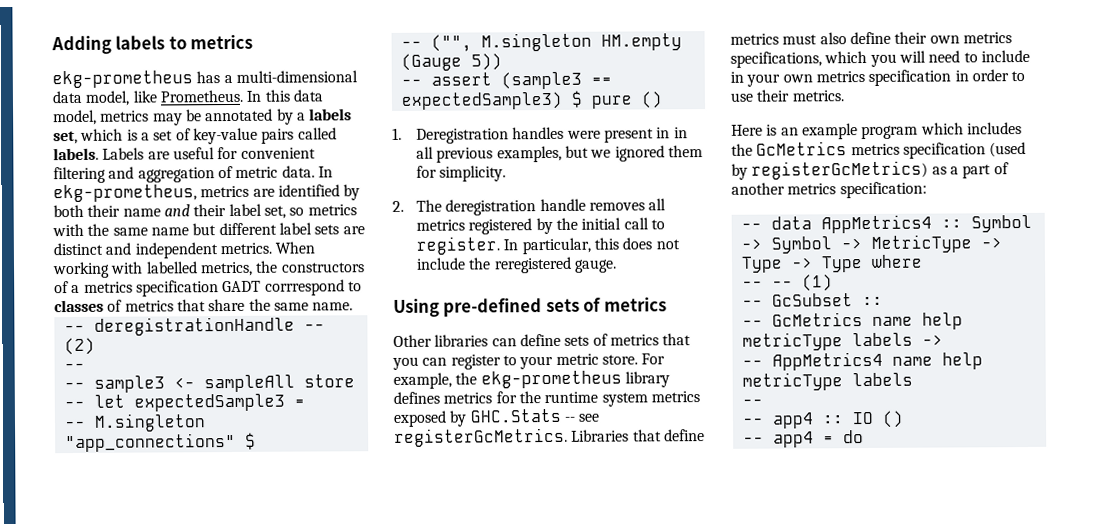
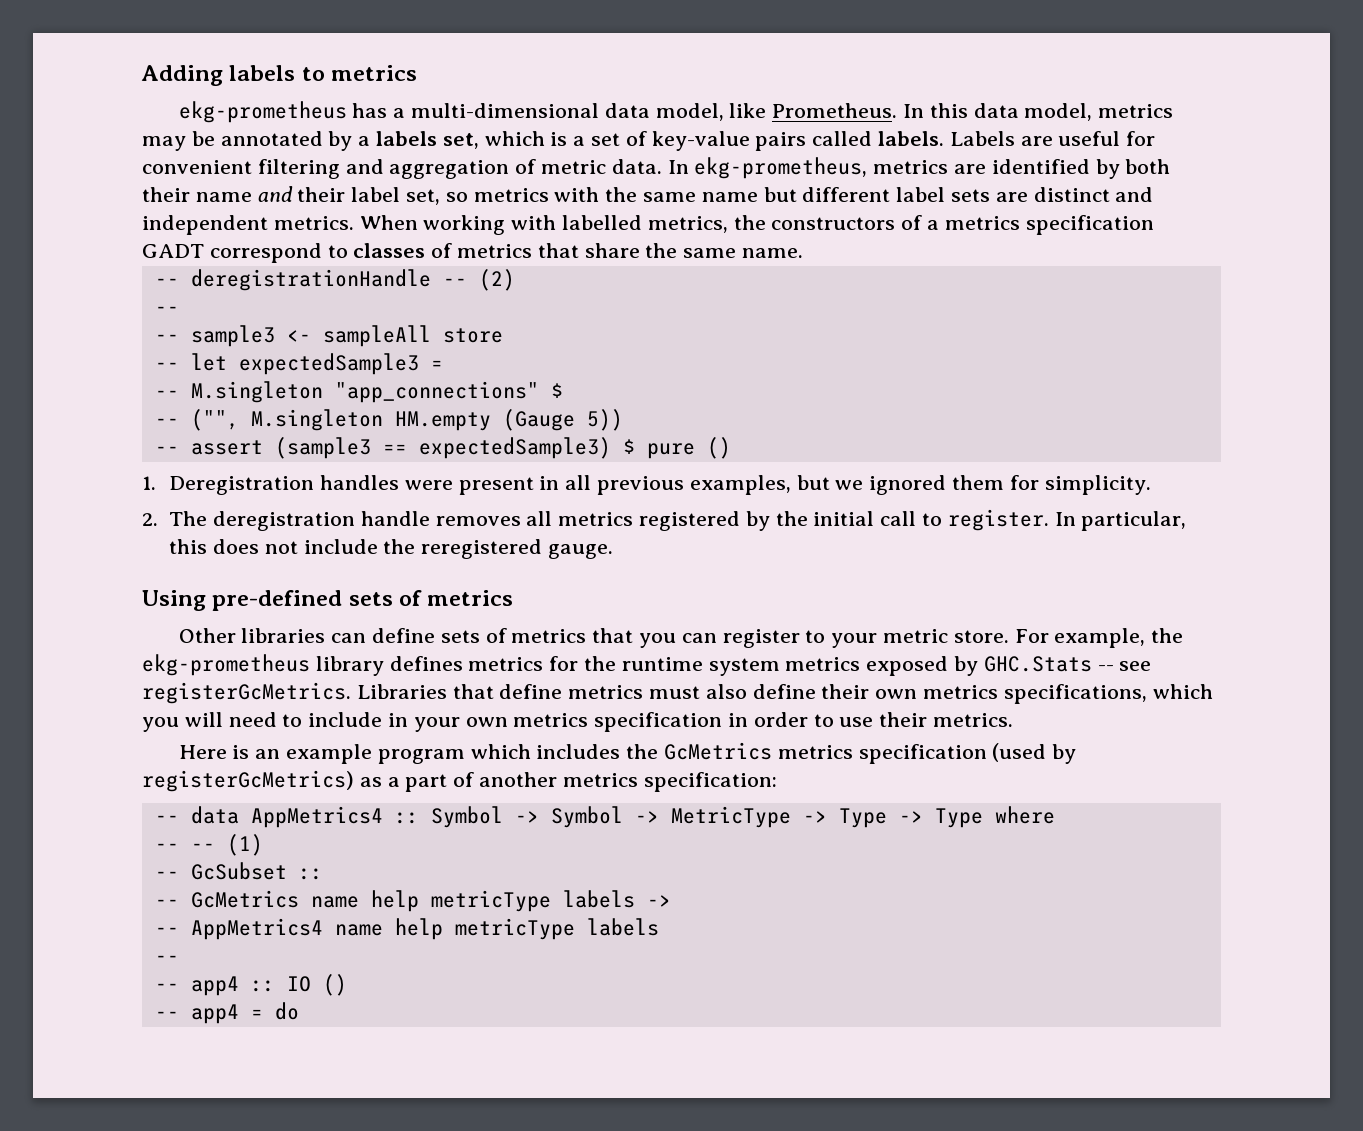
- When working with labelled metrics, the constructors of a metrics specification GADT corrrespond to classes of metrics that share the same name.
+ When working with labelled metrics, the constructors of a metrics specification GADT correspond to classes of metrics that share the same name.
- 1. Deregistration handles were present in in all previous examples, but we ignored them for simplicity.
+ 1. Deregistration handles were present in all previous examples, but we ignored them for simplicity.

